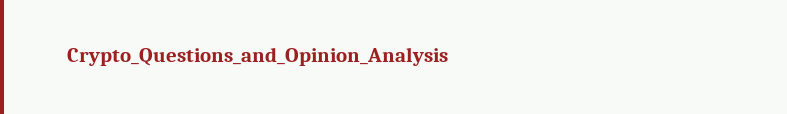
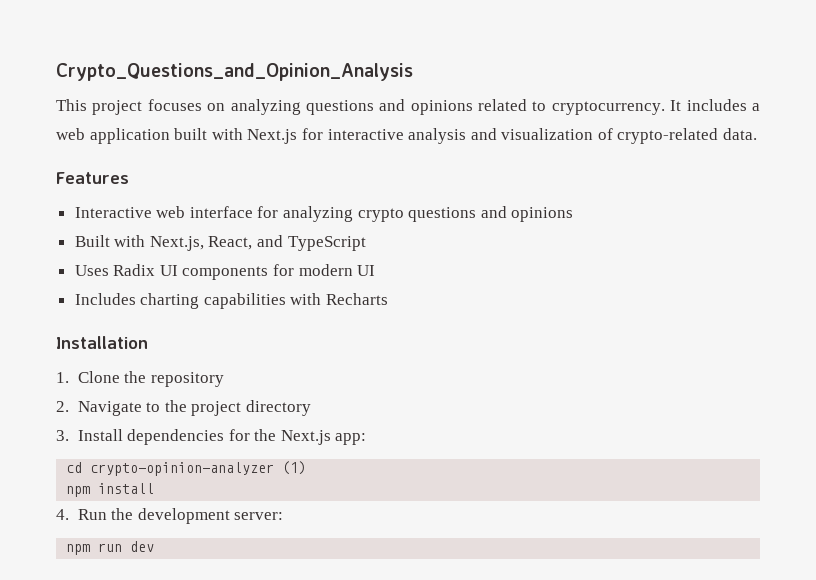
+ This project focuses on analyzing questions and opinions related to cryptocurrency. It includes a web application built with Next.js for interactive analysis and visualization of crypto-related data.
+ Features
+ Interactive web interface for analyzing crypto questions and opinions
+ Built with Next.js, React, and TypeScript
+ Uses Radix UI components for modern UI
+ Includes charting capabilities with Recharts
+ Installation
+ 1. Clone the repository
+ 2. Navigate to the project directory
+ 3. Install dependencies for the Next.js app:
+ cd crypto-opinion-analyzer (1)
+ npm install
+ 4. Run the development server:
+ npm run dev

